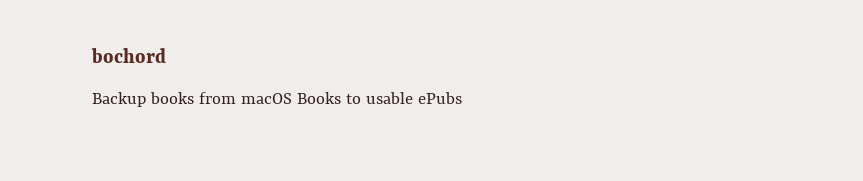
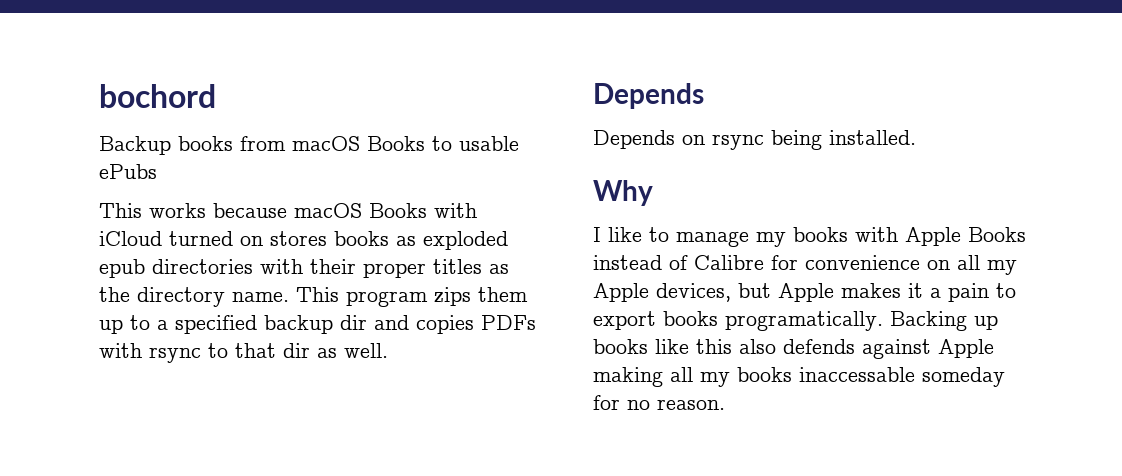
+ This works because macOS Books with iCloud turned on stores books as exploded epub directories with their proper titles as the directory name. This program zips them up to a specified backup dir and copies PDFs with rsync to that dir as well.
+ Depends
+ Depends on rsync being installed.
+ Why
+ I like to manage my books with Apple Books instead of Calibre for convenience on all my Apple devices, but Apple makes it a pain to export books programatically. Backing up books like this also defends against Apple making all my books inaccessable someday for no reason.

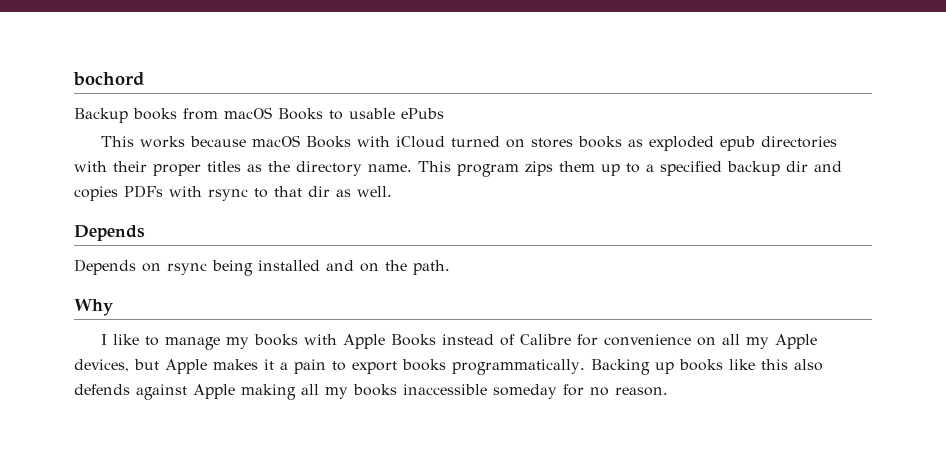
- Depends on rsync being installed.
+ Depends on rsync being installed and on the path.
- I like to manage my books with Apple Books instead of Calibre for convenience on all my Apple devices, but Apple makes it a pain to export books programatically.
+ I like to manage my books with Apple Books instead of Calibre for convenience on all my Apple devices, but Apple makes it a pain to export books programmatically.
- Backing up books like this also defends against Apple making all my books inaccessable someday for no reason.
+ Backing up books like this also defends against Apple making all my books inaccessible someday for no reason.

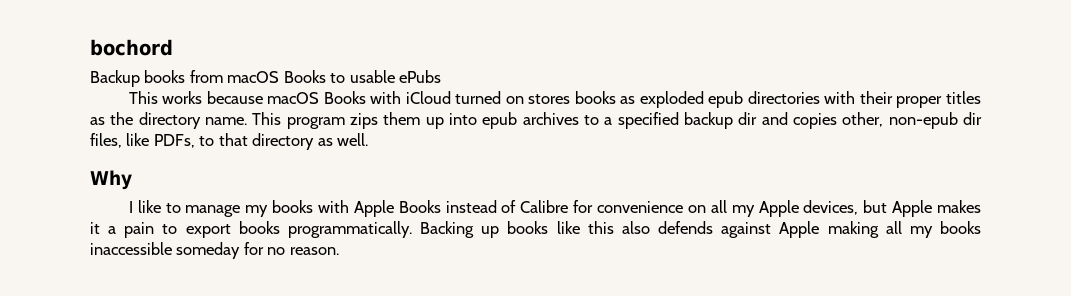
- This program zips them up to a specified backup dir and copies PDFs with rsync to that dir as well.
- Depends
- Depends on rsync being installed and on the path.
+ This program zips them up into epub archives to a specified backup dir and copies other, non-epub dir files, like PDFs, to that directory as well.

